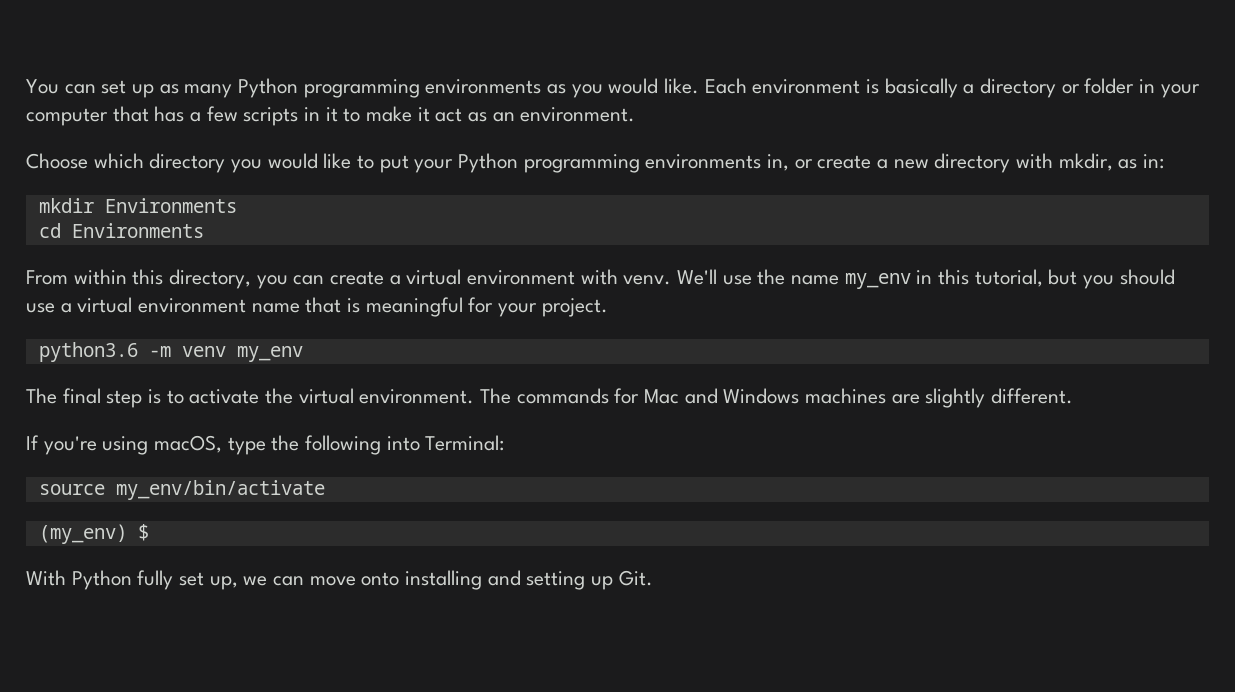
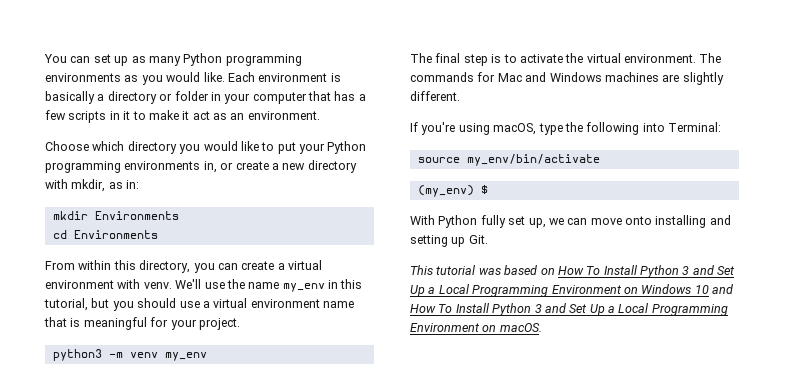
- python3.6 -m venv my_env
+ python3 -m venv my_env
+ This tutorial was based on How To Install Python 3 and Set Up a Local Programming Environment on Windows 10 and How To Install Python 3 and Set Up a Local Programming Environment on macOS.

